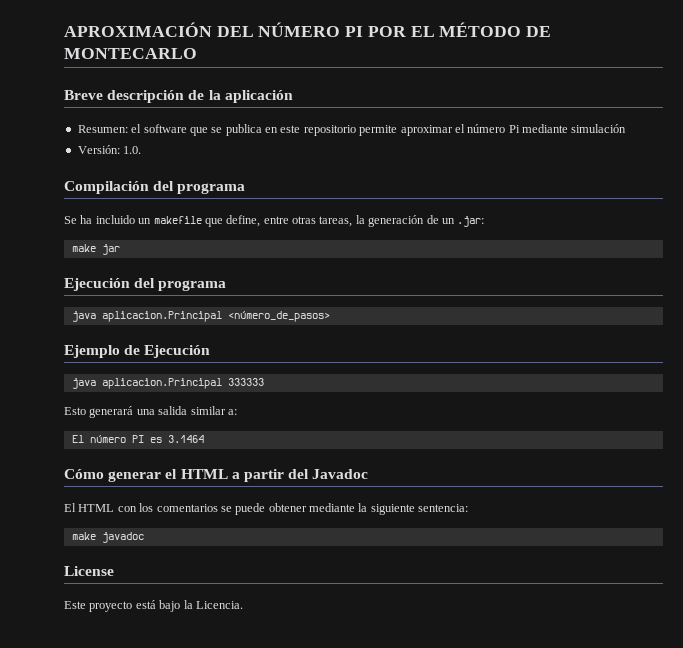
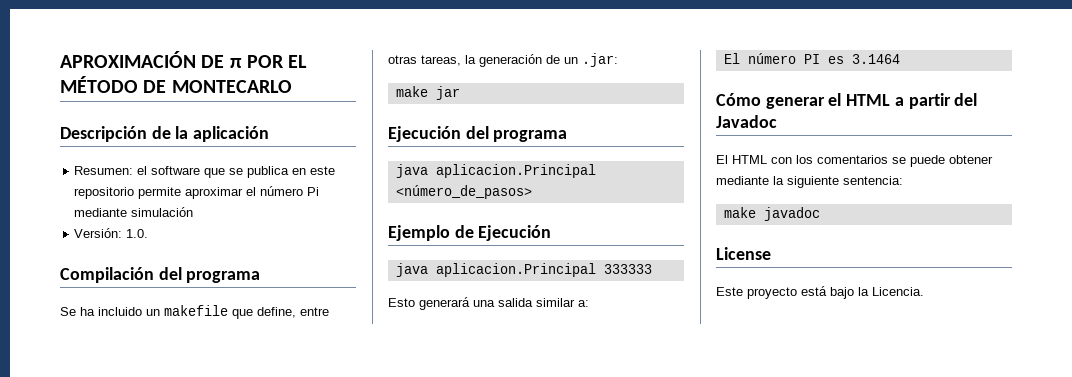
- APROXIMACIÓN DEL NÚMERO PI POR EL MÉTODO DE MONTECARLO
+ APROXIMACIÓN DE π POR EL MÉTODO DE MONTECARLO
- Breve descripción de la aplicación
+ Descripción de la aplicación

